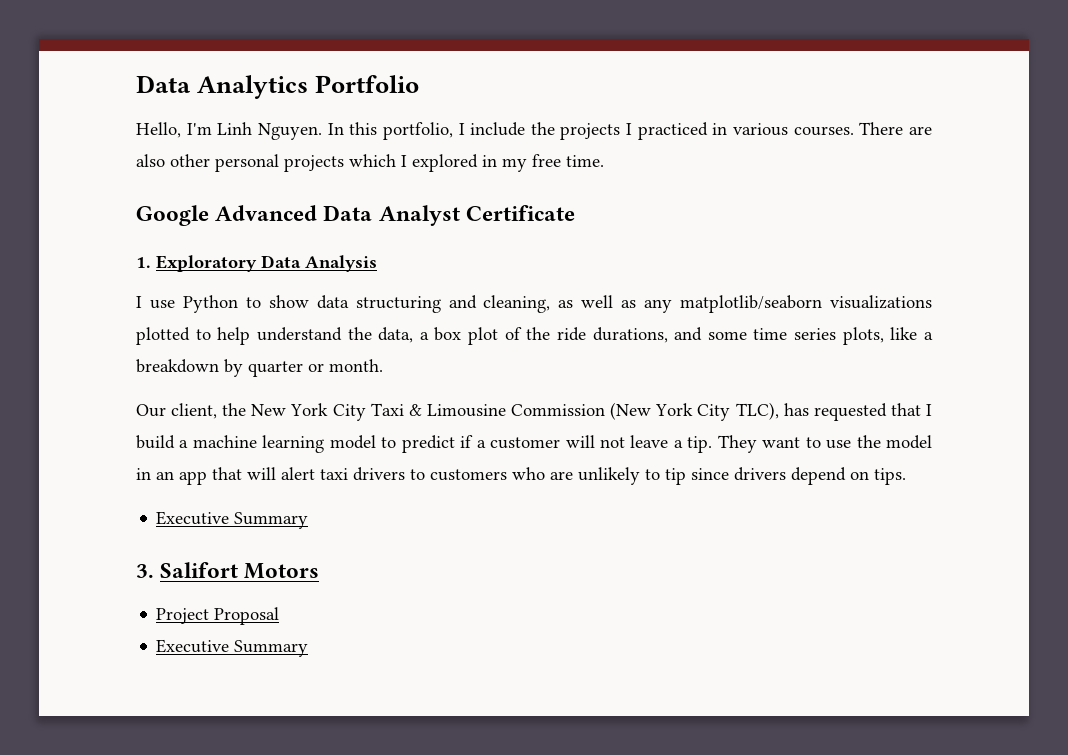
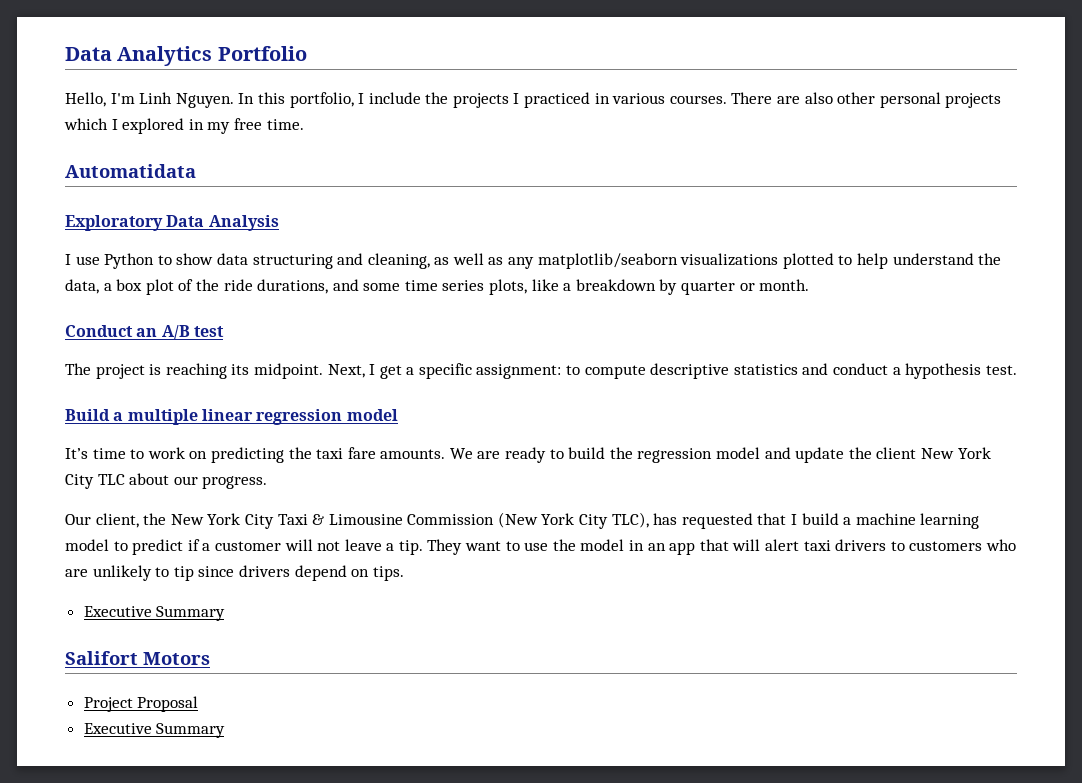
- Google Advanced Data Analyst Certificate
- 1. Exploratory Data Analysis
+ Automatidata
+ Exploratory Data Analysis
+ Conduct an A/B test
+ The project is reaching its midpoint. Next, I get a specific assignment: to compute descriptive statistics and conduct a hypothesis test.
+ Build a multiple linear regression model
+ It’s time to work on predicting the taxi fare amounts. We are ready to build the regression model and update the client New York City TLC about our progress.
- 3. Salifort Motors
+ Salifort Motors

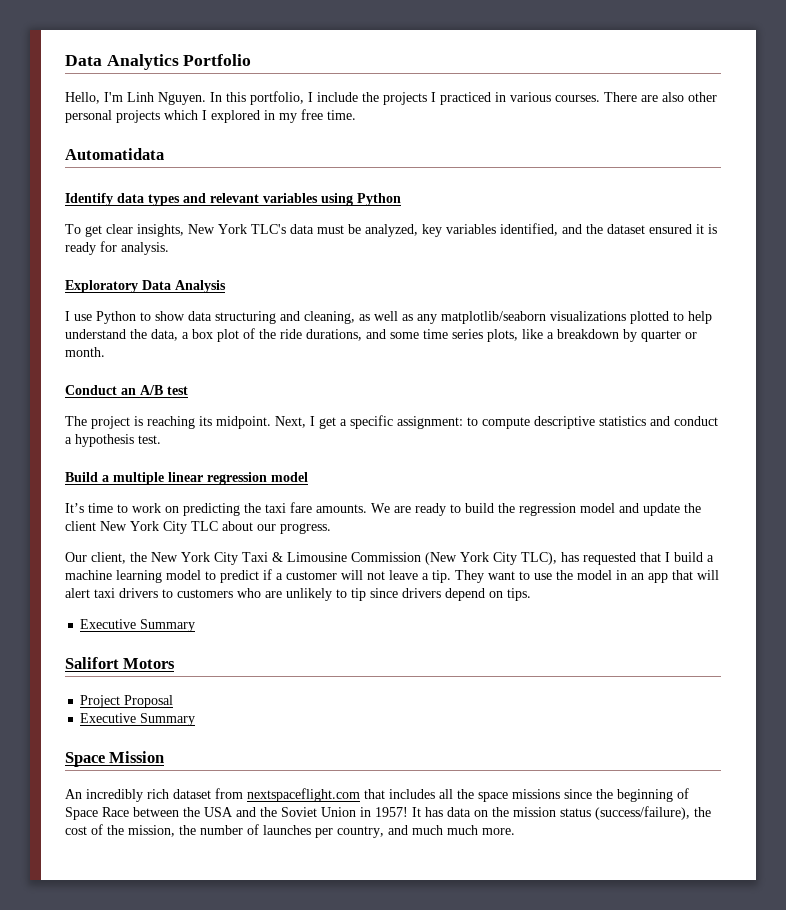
+ Identify data types and relevant variables using Python
+ To get clear insights, New York TLC's data must be analyzed, key variables identified, and the dataset ensured it is ready for analysis.
+ Space Mission
+ An incredibly rich dataset from nextspaceflight.com that includes all the space missions since the beginning of Space Race between the USA and the Soviet Union in 1957! It has data on the mission status (success/failure), the cost of the mission, the number of launches per country, and much much more.

